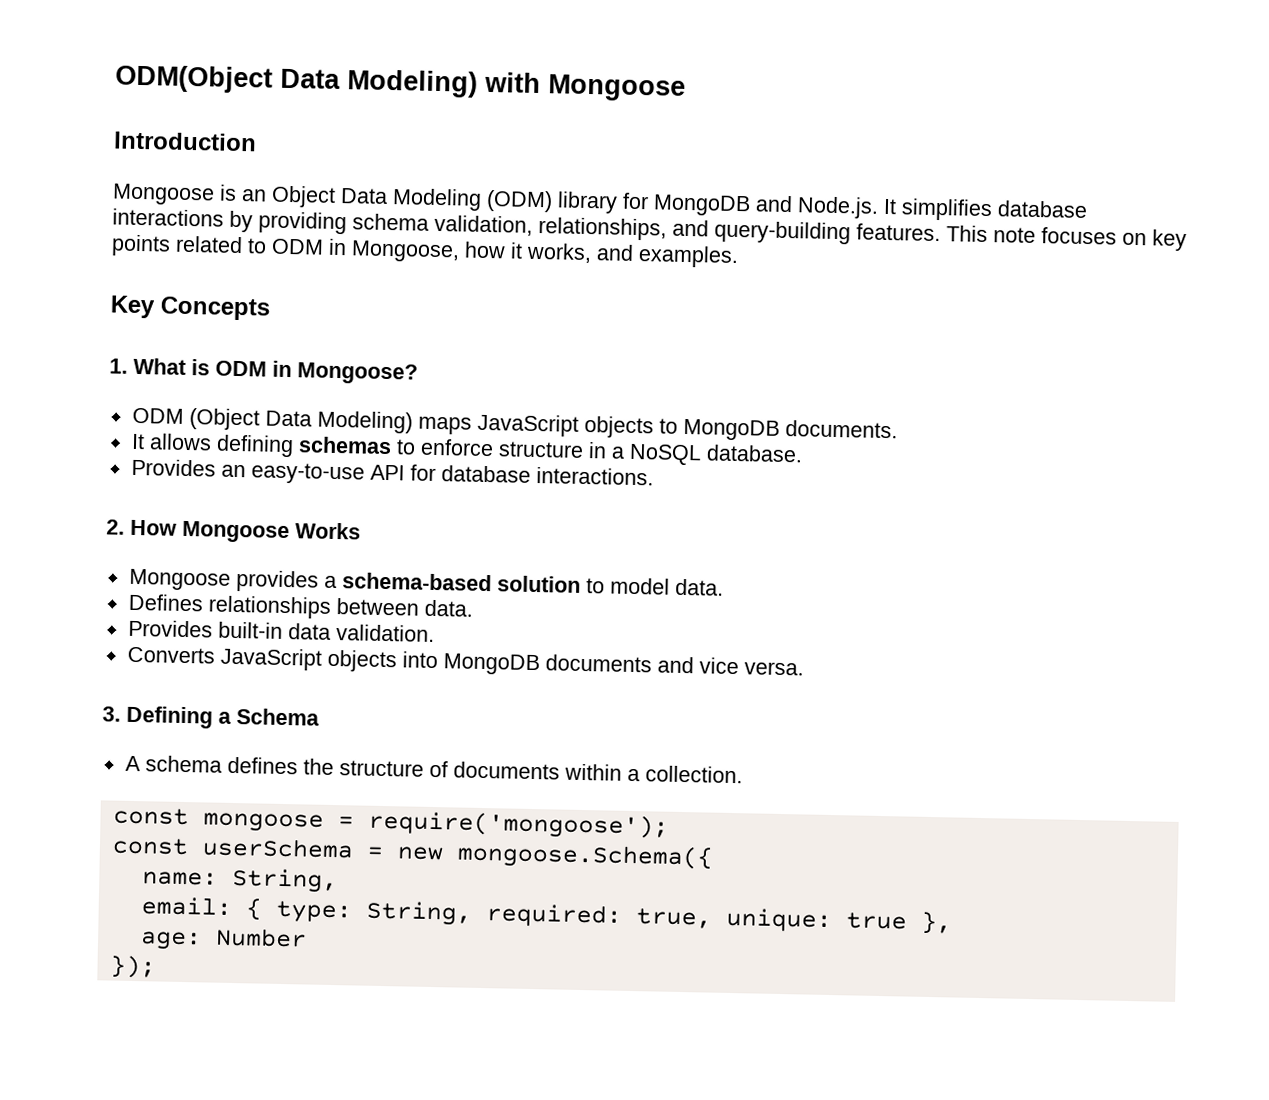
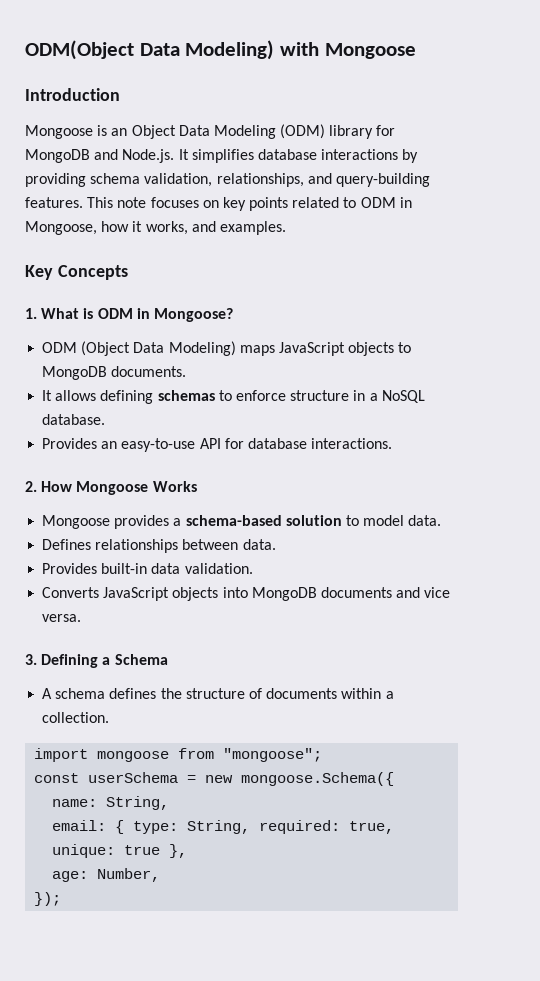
- const mongoose = require('mongoose');
+ import mongoose from "mongoose";
- age: Number
+ age: Number,

